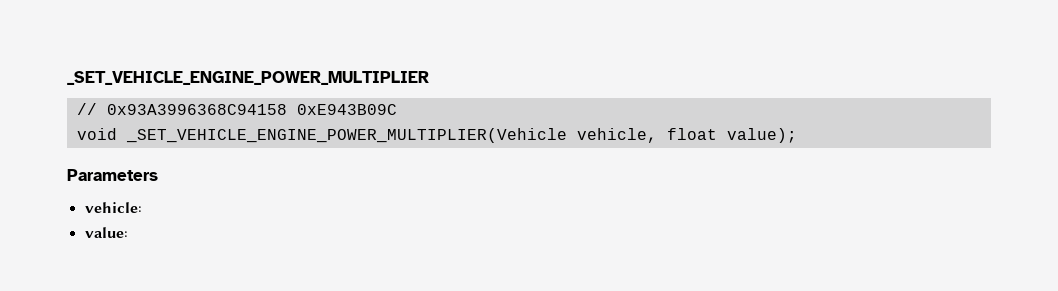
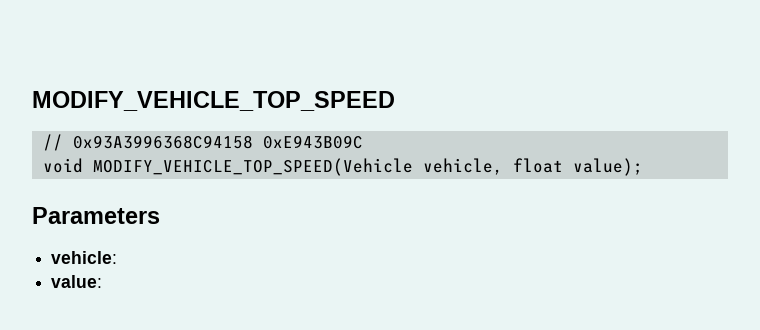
- _SET_VEHICLE_ENGINE_POWER_MULTIPLIER
+ MODIFY_VEHICLE_TOP_SPEED
- void _SET_VEHICLE_ENGINE_POWER_MULTIPLIER(Vehicle vehicle, float value);
+ void MODIFY_VEHICLE_TOP_SPEED(Vehicle vehicle, float value);

